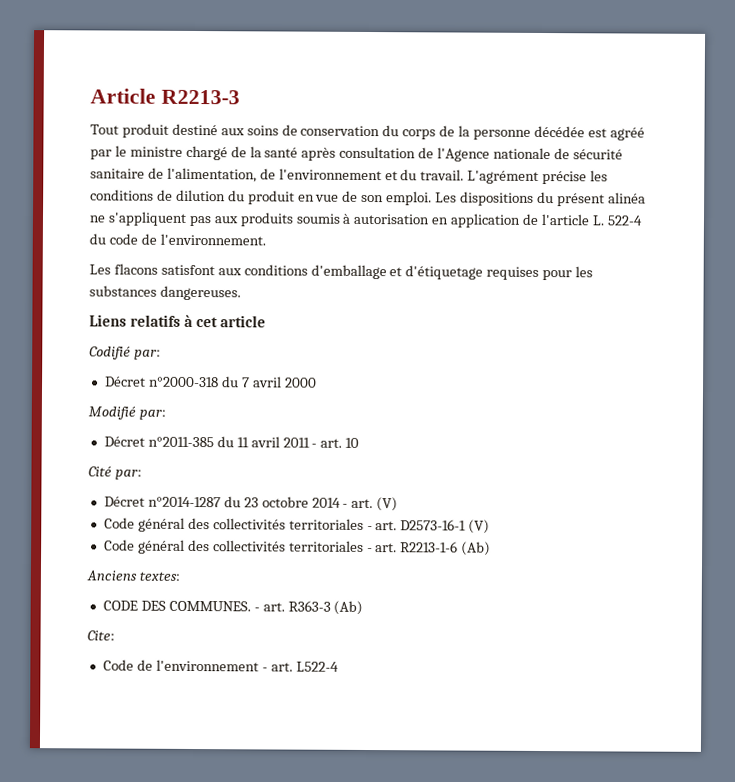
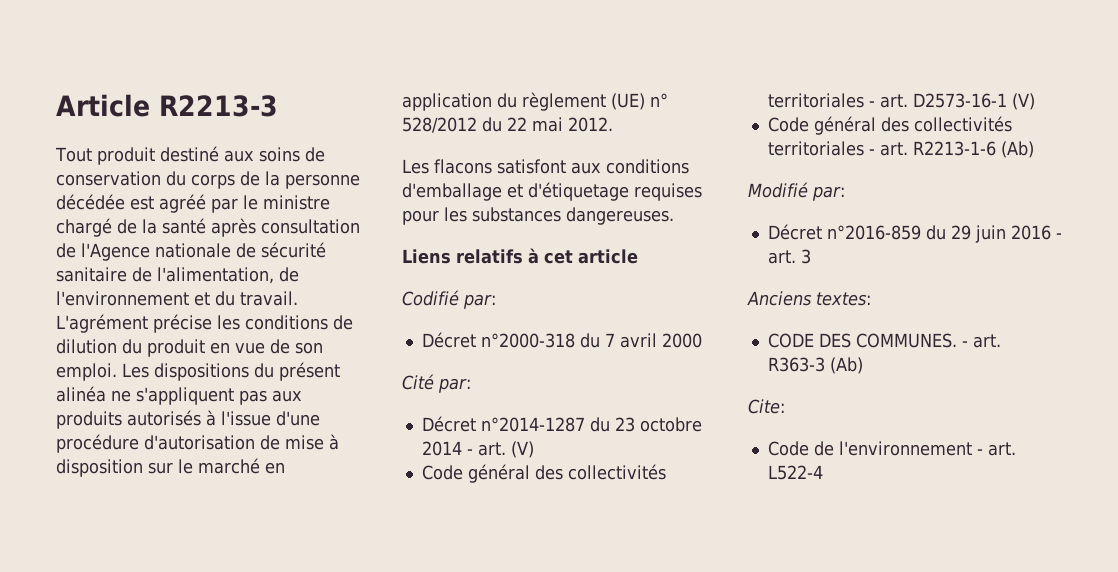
- Les dispositions du présent alinéa ne s'appliquent pas aux produits soumis à autorisation en application de l'article L. 522-4 du code de l'environnement.
+ Les dispositions du présent alinéa ne s'appliquent pas aux produits autorisés à l'issue d'une procédure d'autorisation de mise à disposition sur le marché en application du règlement (UE) n° 528/2012 du 22 mai 2012.
- Modifié par:
- Décret n°2011-385 du 11 avril 2011 - art. 10
+ Modifié par:
+ Décret n°2016-859 du 29 juin 2016 - art. 3

